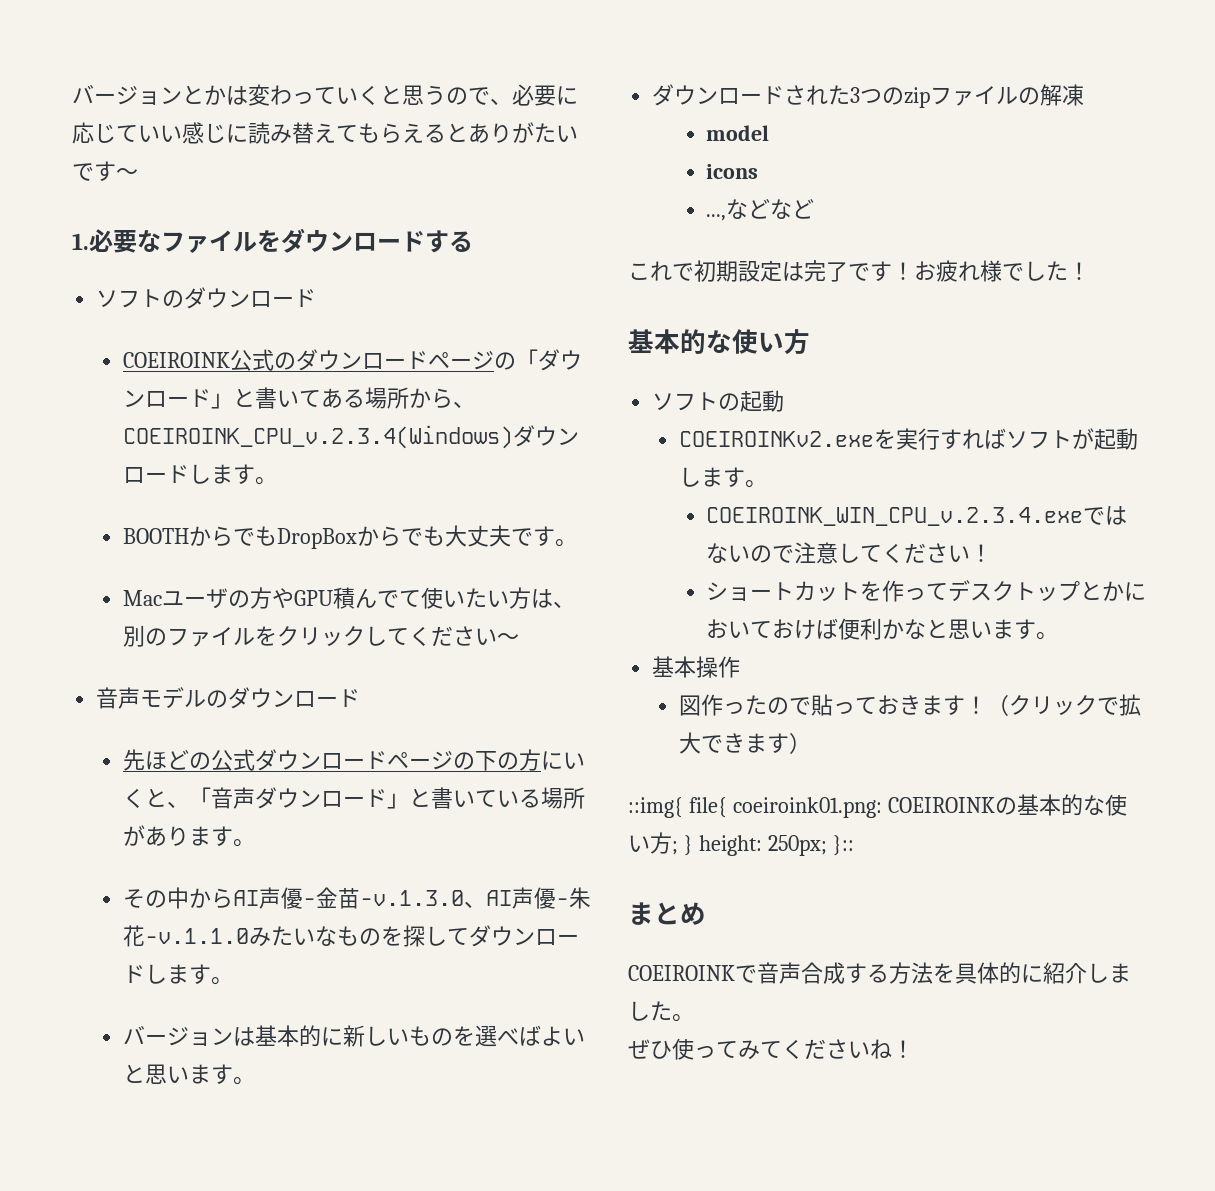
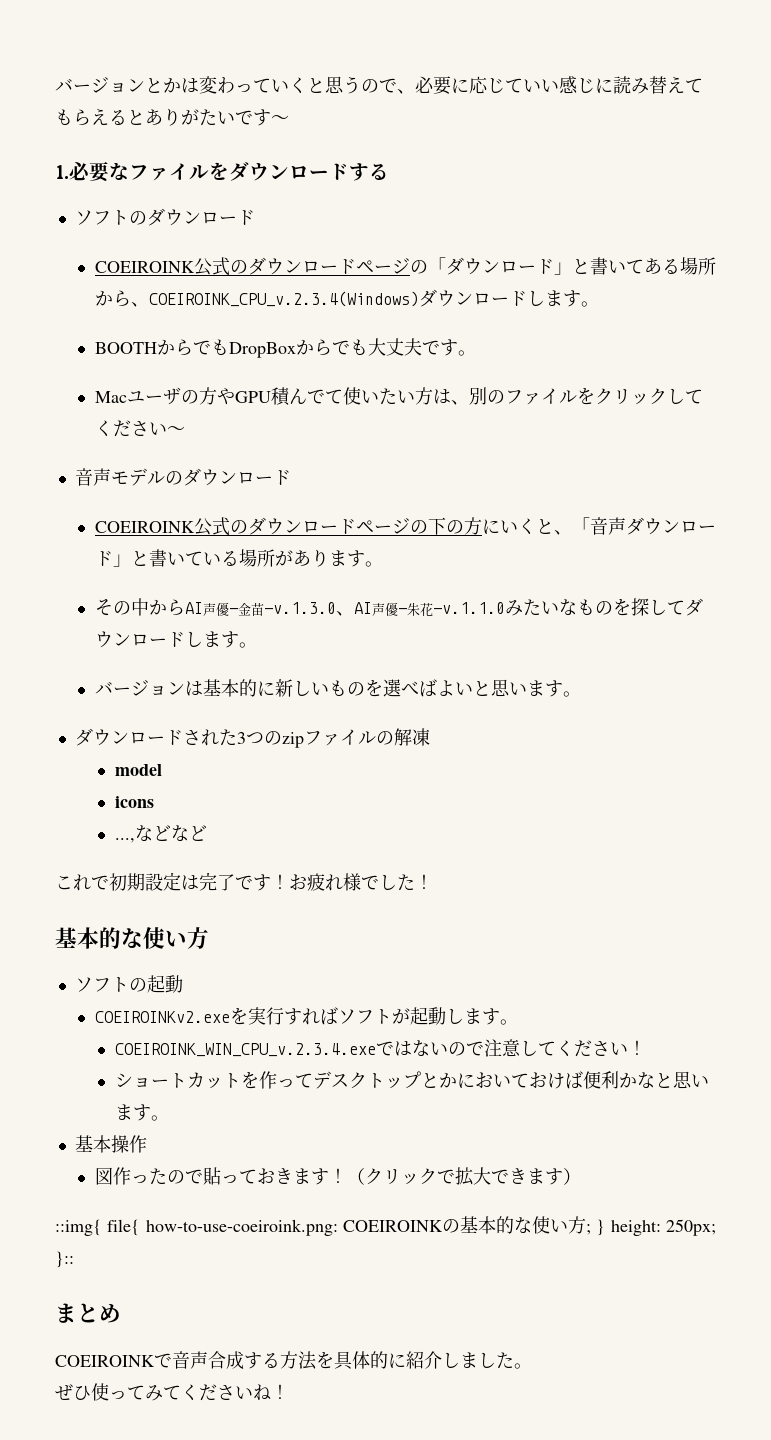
- 先ほどの公式ダウンロードページの下の方にいくと、「音声ダウンロード」と書いている場所があります。
+ COEIROINK公式のダウンロードページの下の方にいくと、「音声ダウンロード」と書いている場所があります。
- ::img{ file{ coeiroink01.png: COEIROINKの基本的な使い方; } height: 250px; }::
+ ::img{ file{ how-to-use-coeiroink.png: COEIROINKの基本的な使い方; } height: 250px; }::

